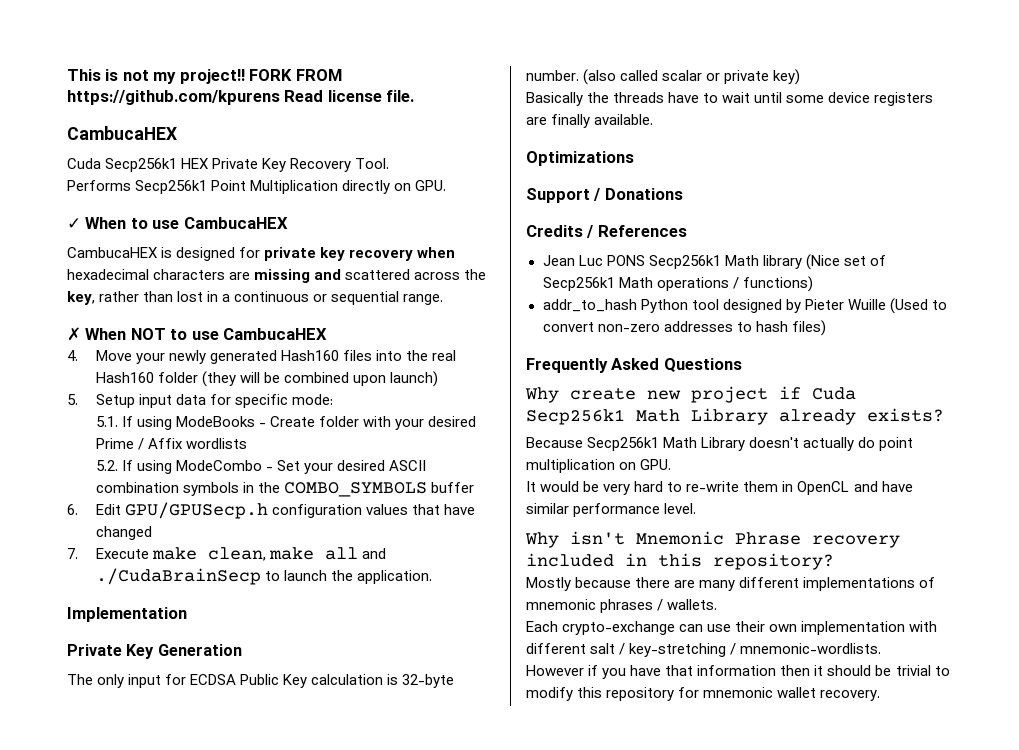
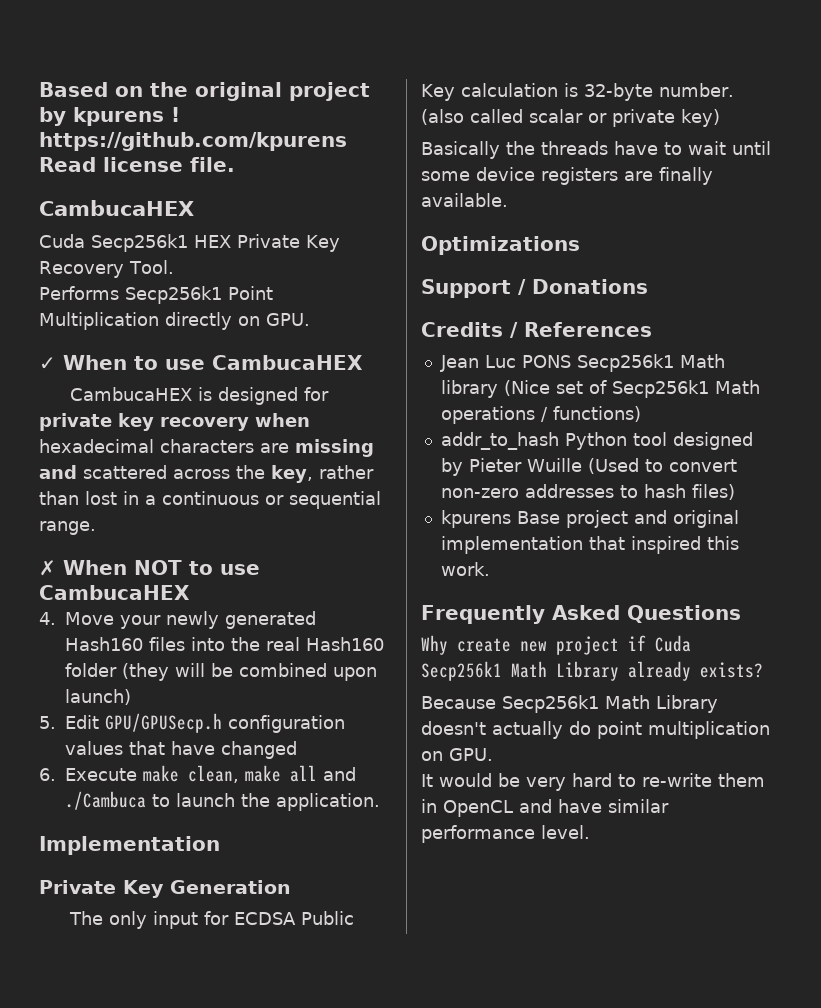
- This is not my project!! FORK FROM https://github.com/kpurens Read license file.
+ Based on the original project by kpurens ! https://github.com/kpurens Read license file.
- 5. Setup input data for specific mode:
- 5.1. If using ModeBooks - Create folder with your desired Prime / Affix wordlists
- 5.2. If using ModeCombo - Set your desired ASCII combination symbols in the COMBO_SYMBOLS buffer
- 6. Edit GPU/GPUSecp.h configuration values that have changed
+ 5. Edit GPU/GPUSecp.h configuration values that have changed
- 7. Execute make clean, make all and ./CudaBrainSecp to launch the application.
+ 6. Execute make clean, make all and ./Cambuca to launch the application.
+ kpurens Base project and original implementation that inspired this work.
- Why isn't Mnemonic Phrase recovery included in this repository?
- Mostly because there are many different implementations of mnemonic phrases / wallets.
- Each crypto-exchange can use their own implementation with different salt / key-stretching / mnemonic-wordlists.
- However if you have that information then it should be trivial to modify this repository for mnemonic wallet recovery.

